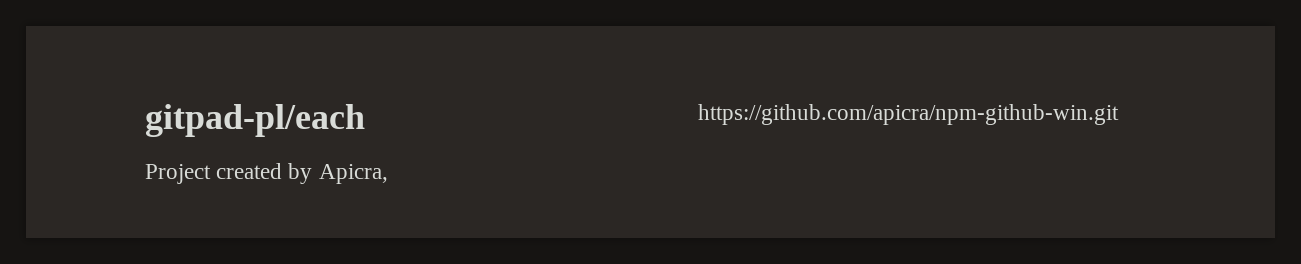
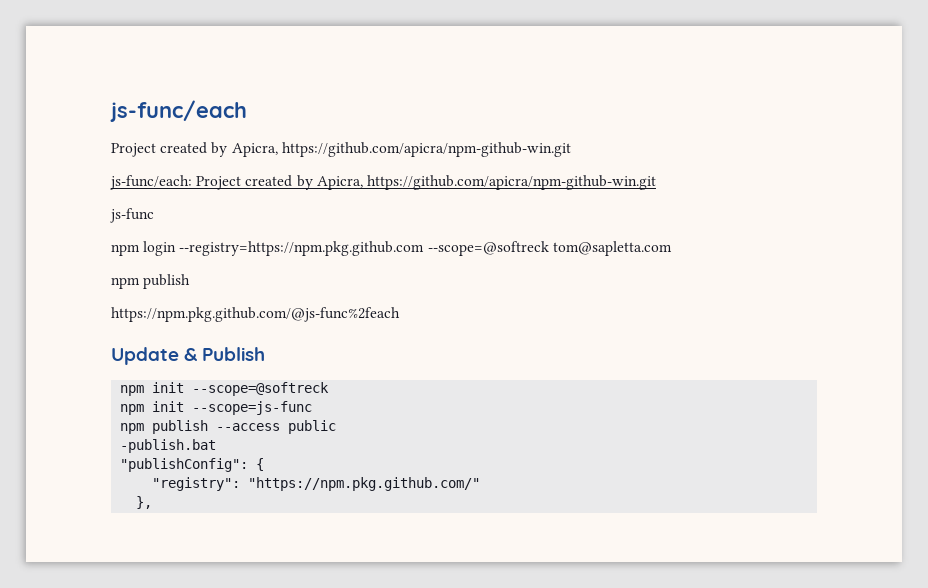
- gitpad-pl/each
+ js-func/each
  Project created by Apicra, https://github.com/apicra/npm-github-win.git
+ js-func/each: Project created by Apicra, https://github.com/apicra/npm-github-win.git
+ js-func
+ npm login --registry=https://npm.pkg.github.com --scope=@softreck tom@sapletta.com
+ npm publish
+ https://npm.pkg.github.com/@js-func%2feach
+ Update & Publish
+ npm init --scope=@softreck
+ npm init --scope=js-func
+ npm publish --access public
+ -publish.bat
+ "publishConfig": {
+ "registry": "https://npm.pkg.github.com/"
+ },

